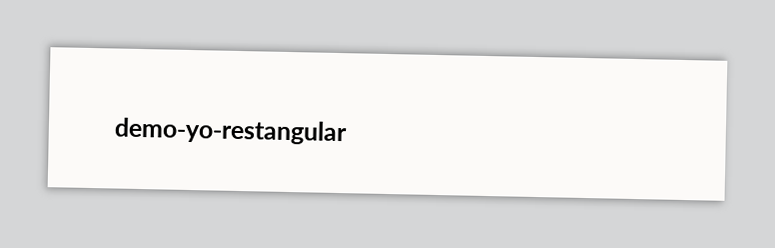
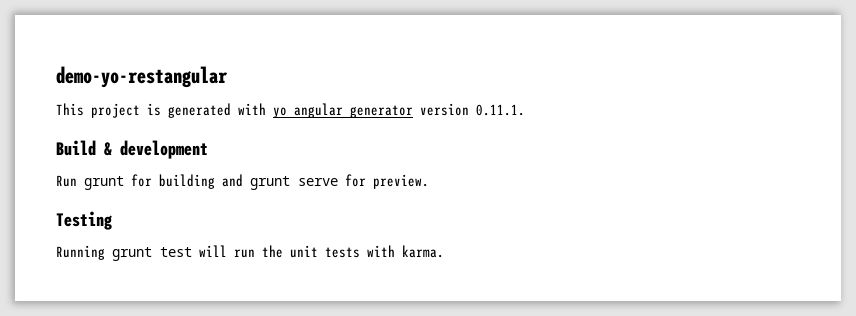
+ This project is generated with yo angular generator version 0.11.1.
+ Build & development
+ Run grunt for building and grunt serve for preview.
+ Testing
+ Running grunt test will run the unit tests with karma.

